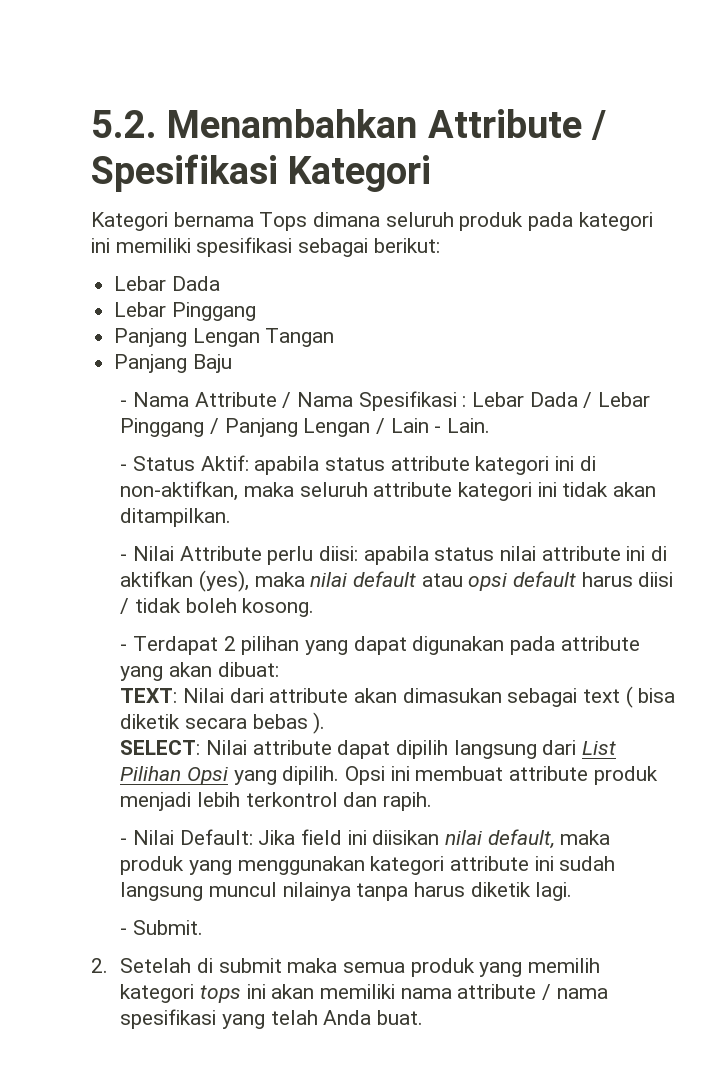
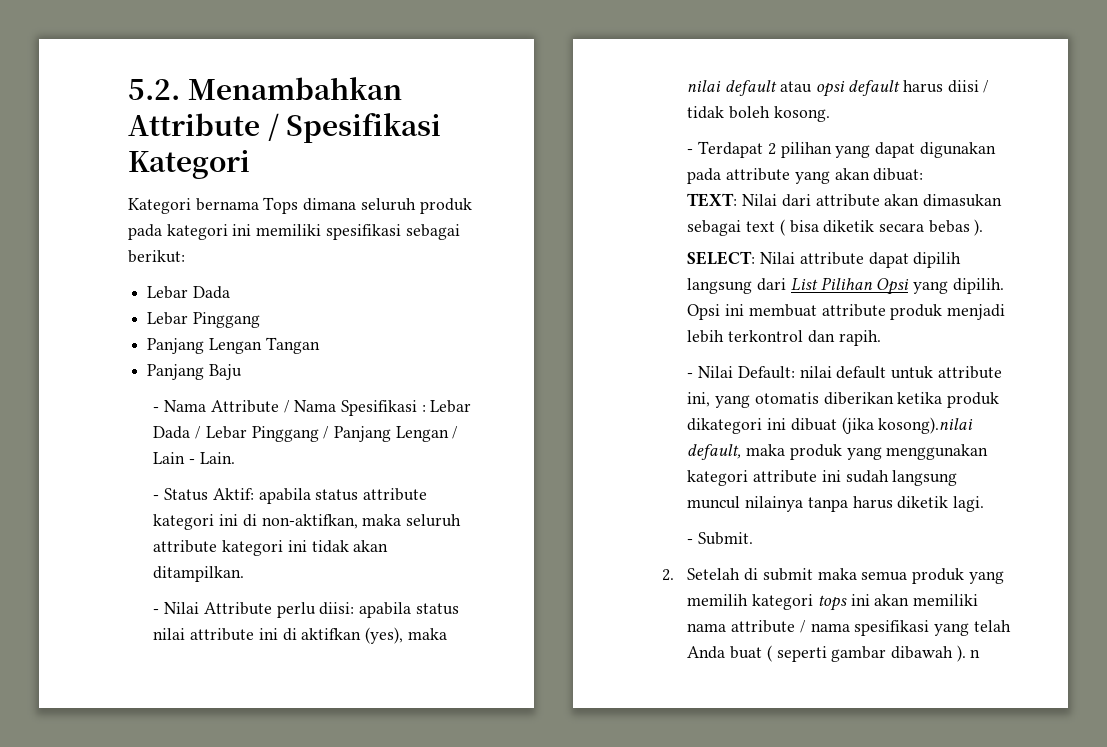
- - Nilai Default: Jika field ini diisikan nilai default, maka produk yang menggunakan kategori attribute ini sudah langsung muncul nilainya tanpa harus diketik lagi.
+ - Nilai Default: nilai default untuk attribute ini, yang otomatis diberikan ketika produk dikategori ini dibuat (jika kosong).nilai default, maka produk yang menggunakan kategori attribute ini sudah langsung muncul nilainya tanpa harus diketik lagi.
- 2. Setelah di submit maka semua produk yang memilih kategori tops ini akan memiliki nama attribute / nama spesifikasi yang telah Anda buat.
+ 2. Setelah di submit maka semua produk yang memilih kategori tops ini akan memiliki nama attribute / nama spesifikasi yang telah Anda buat ( seperti gambar dibawah ). n

